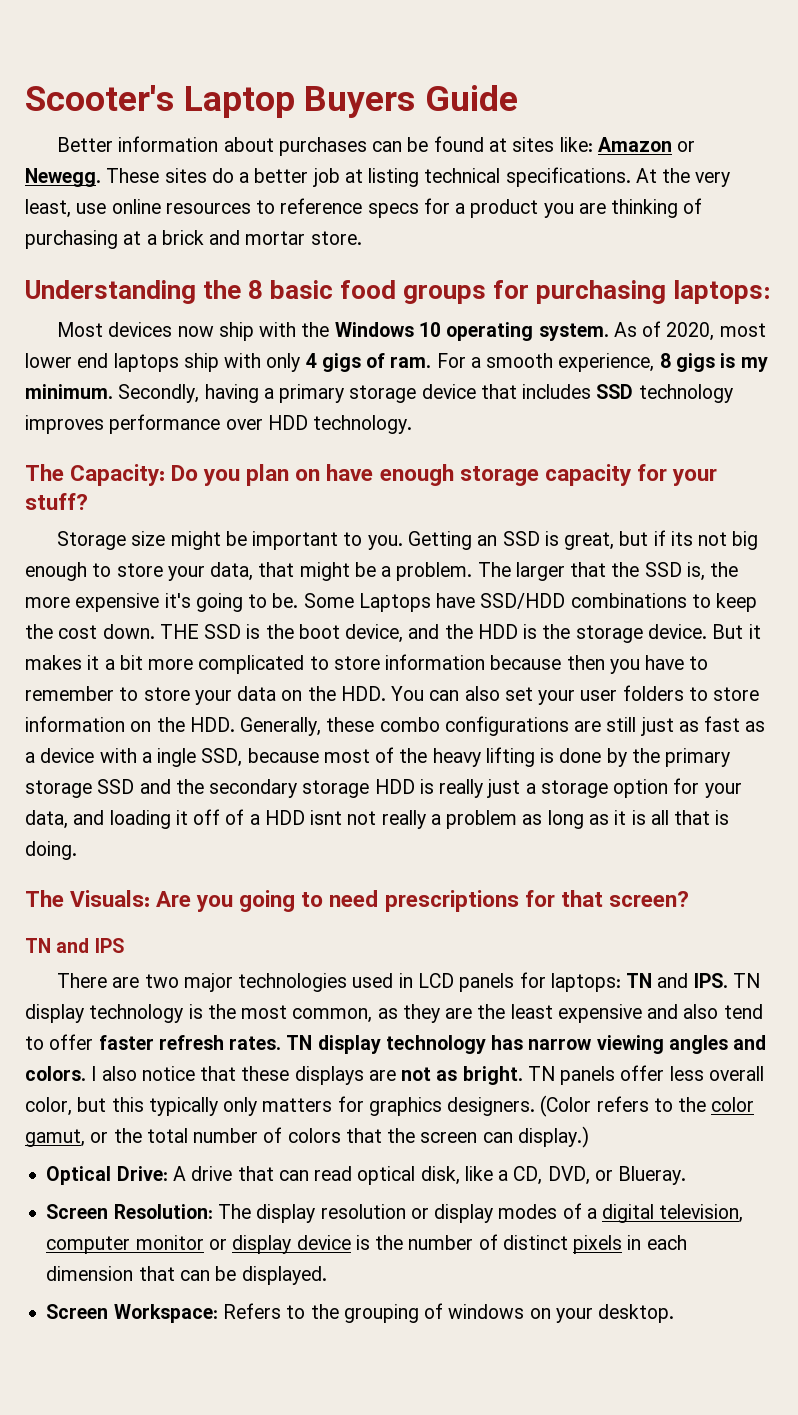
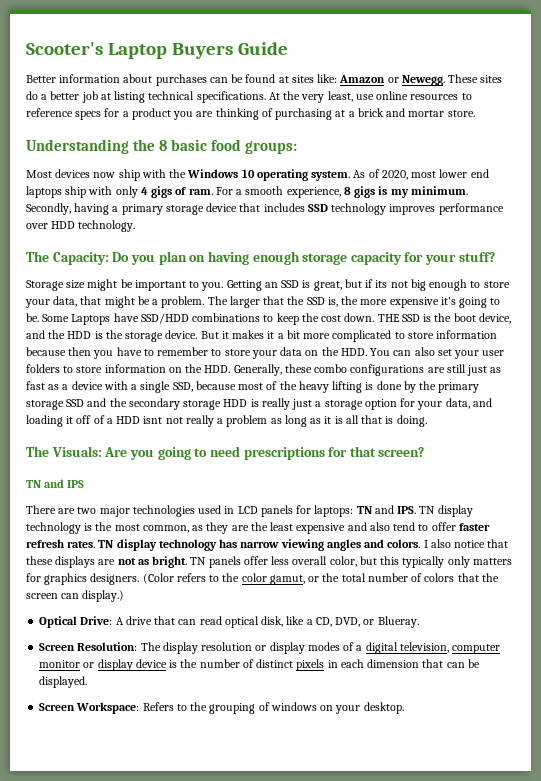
- Understanding the 8 basic food groups for purchasing laptops:
+ Understanding the 8 basic food groups:
- The Capacity: Do you plan on have enough storage capacity for your stuff?
+ The Capacity: Do you plan on having enough storage capacity for your stuff?
- But it makes it a bit more complicated to store information because then you have to remember to store your data on the HDD. You can also set your user folders to store information on the HDD. Generally, these combo configurations are still just as fast as a device with a ingle SSD, because most of the heavy lifting is done by the primary storage SSD and the secondary storage HDD is really just a storage option for your data, and loading it off of a HDD isnt not really a problem as long as it is all that is doing.
+ But it makes it a bit more complicated to store information because then you have to remember to store your data on the HDD. You can also set your user folders to store information on the HDD. Generally, these combo configurations are still just as fast as a device with a single SSD, because most of the heavy lifting is done by the primary storage SSD and the secondary storage HDD is really just a storage option for your data, and loading it off of a HDD isnt not really a problem as long as it is all that is doing.

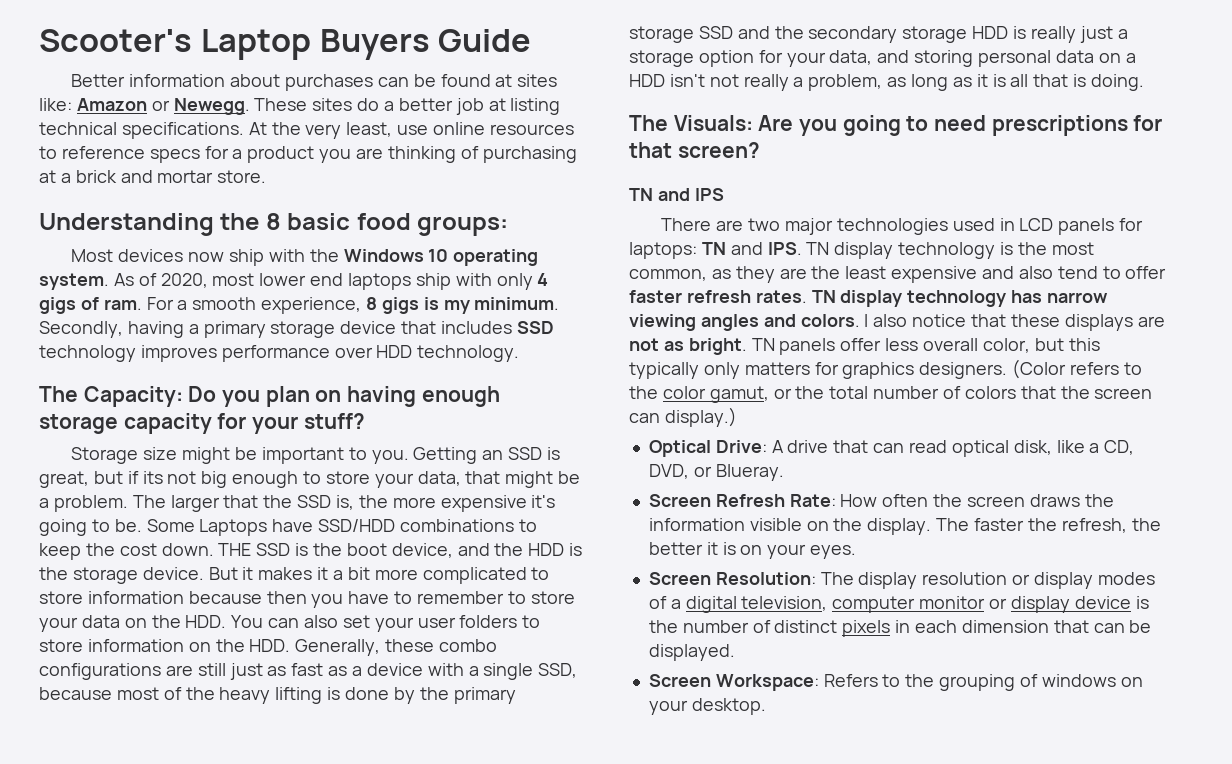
- But it makes it a bit more complicated to store information because then you have to remember to store your data on the HDD. You can also set your user folders to store information on the HDD. Generally, these combo configurations are still just as fast as a device with a single SSD, because most of the heavy lifting is done by the primary storage SSD and the secondary storage HDD is really just a storage option for your data, and loading it off of a HDD isnt not really a problem as long as it is all that is doing.
+ But it makes it a bit more complicated to store information because then you have to remember to store your data on the HDD. You can also set your user folders to store information on the HDD. Generally, these combo configurations are still just as fast as a device with a single SSD, because most of the heavy lifting is done by the primary storage SSD and the secondary storage HDD is really just a storage option for your data, and storing personal data on a HDD isn't not really a problem, as long as it is all that is doing.
+ Screen Refresh Rate: How often the screen draws the information visible on the display. The faster the refresh, the better it is on your eyes.

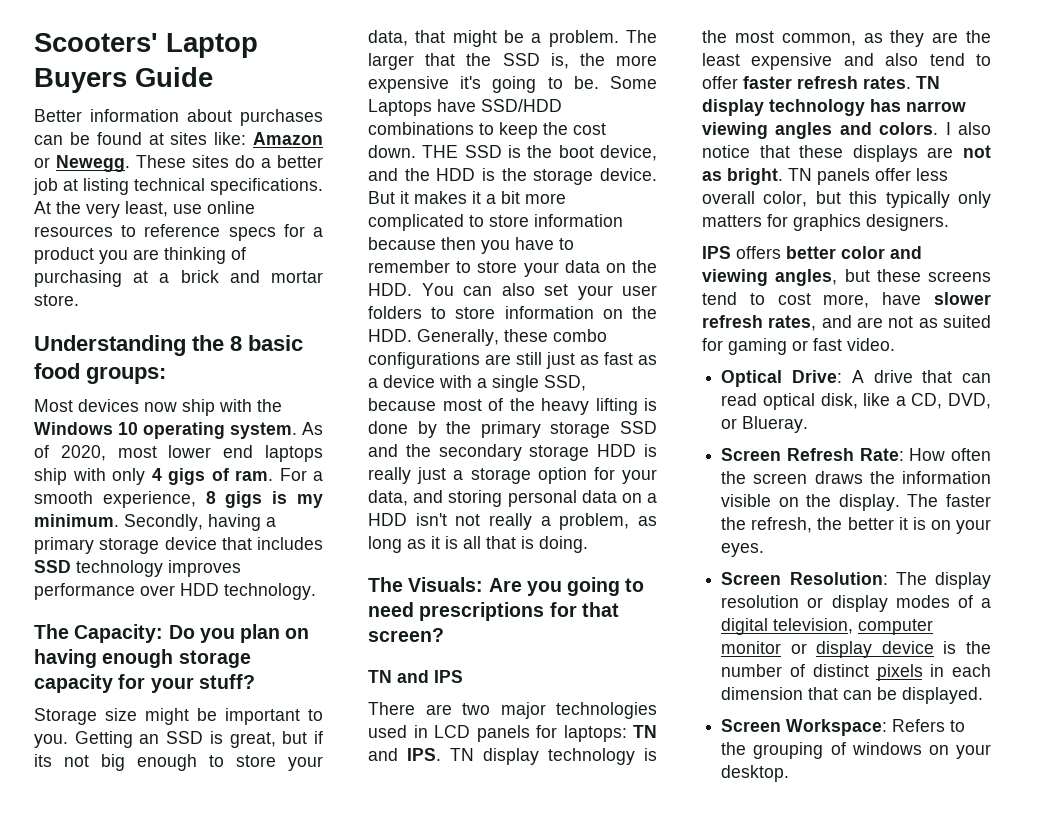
- Scooter's Laptop Buyers Guide
+ Scooters' Laptop Buyers Guide
- TN panels offer less overall color, but this typically only matters for graphics designers. (Color refers to the color gamut, or the total number of colors that the screen can display.)
+ TN panels offer less overall color, but this typically only matters for graphics designers.
+ IPS offers better color and viewing angles, but these screens tend to cost more, have slower refresh rates, and are not as suited for gaming or fast video.

